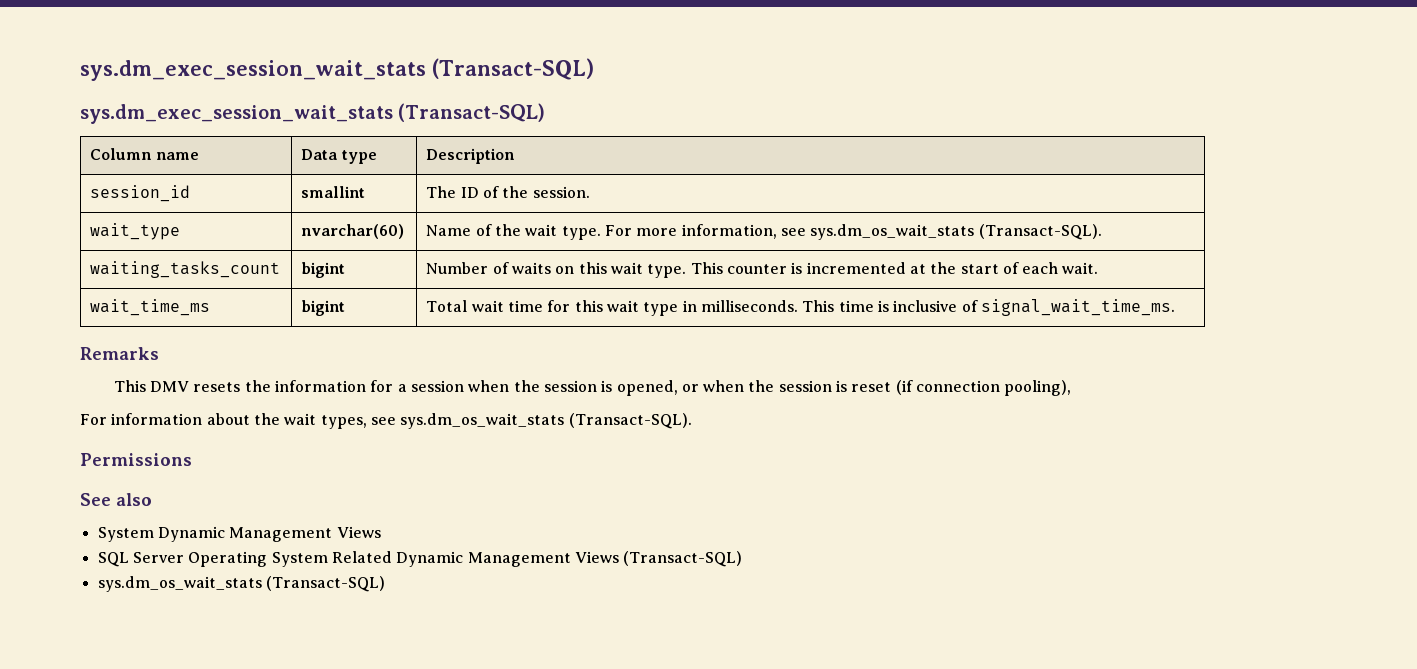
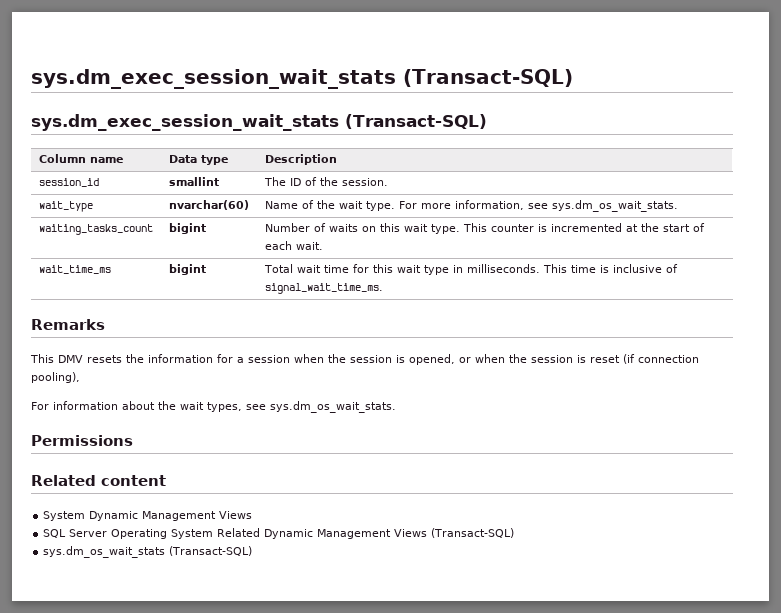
- wait_type | nvarchar(60) | Name of the wait type. For more information, see sys.dm_os_wait_stats (Transact-SQL).
+ wait_type | nvarchar(60) | Name of the wait type. For more information, see sys.dm_os_wait_stats.
- For information about the wait types, see sys.dm_os_wait_stats (Transact-SQL).
+ For information about the wait types, see sys.dm_os_wait_stats.
- See also
+ Related content

